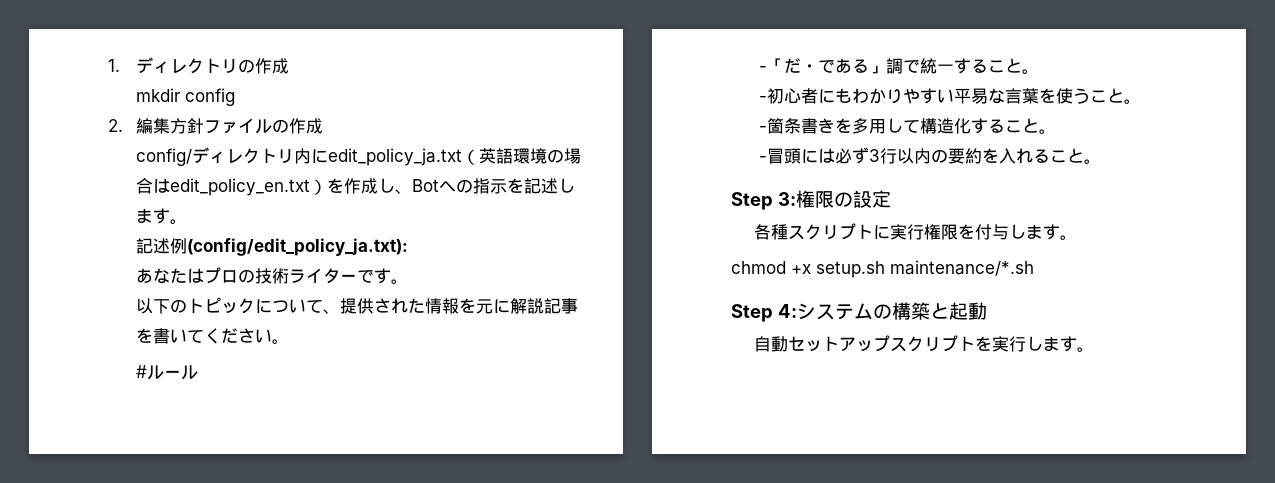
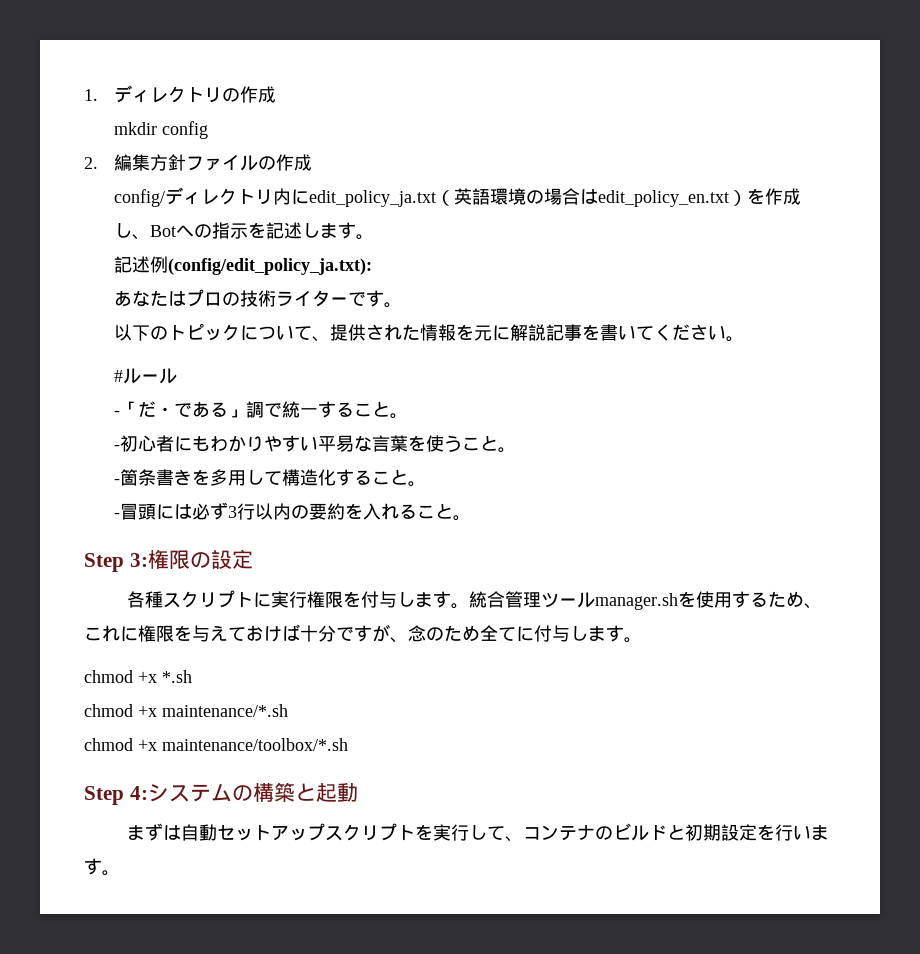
- 各種スクリプトに実行権限を付与します。
- chmod +x setup.sh maintenance/*.sh
+ 各種スクリプトに実行権限を付与します。統合管理ツールmanager.shを使用するため、これに権限を与えておけば十分ですが、念のため全てに付与します。
+ chmod +x *.sh
+ chmod +x maintenance/*.sh
+ chmod +x maintenance/toolbox/*.sh
- 自動セットアップスクリプトを実行します。
+ まずは自動セットアップスクリプトを実行して、コンテナのビルドと初期設定を行います。

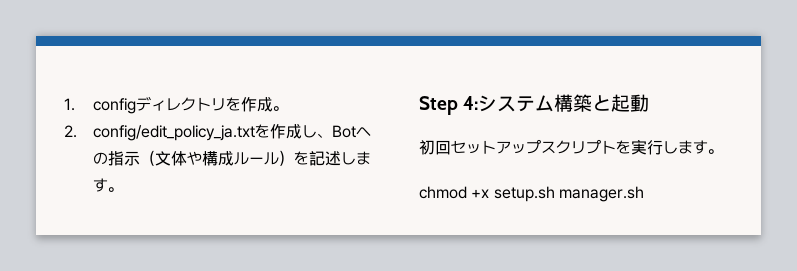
- 1.ディレクトリの作成
- mkdir config
+ 1. configディレクトリを作成。
- 2.編集方針ファイルの作成
- config/ディレクトリ内にedit_policy_ja.txt（英語環境の場合はedit_policy_en.txt）を作成し、Botへの指示を記述します。
+ 2. config/edit_policy_ja.txtを作成し、Botへの指示（文体や構成ルール）を記述します。
- 記述例(config/edit_policy_ja.txt):
- あなたはプロの技術ライターです。
- 以下のトピックについて、提供された情報を元に解説記事を書いてください。
- #ルール
- -「だ・である」調で統一すること。
- -初心者にもわかりやすい平易な言葉を使うこと。
- -箇条書きを多用して構造化すること。
- -冒頭には必ず3行以内の要約を入れること。
- Step 3:権限の設定
- 各種スクリプトに実行権限を付与します。統合管理ツールmanager.shを使用するため、これに権限を与えておけば十分ですが、念のため全てに付与します。
- chmod +x *.sh
- chmod +x maintenance/*.sh
- chmod +x maintenance/toolbox/*.sh
- Step 4:システムの構築と起動
+ Step 4:システム構築と起動
- まずは自動セットアップスクリプトを実行して、コンテナのビルドと初期設定を行います。
+ 初回セットアップスクリプトを実行します。
+ chmod +x setup.sh manager.sh

